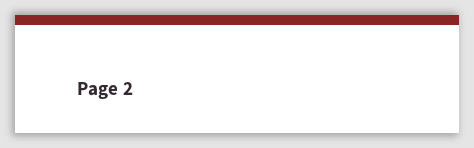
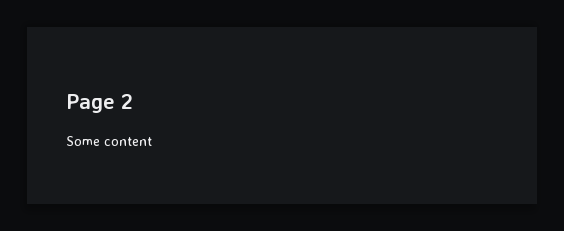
+ Some content

